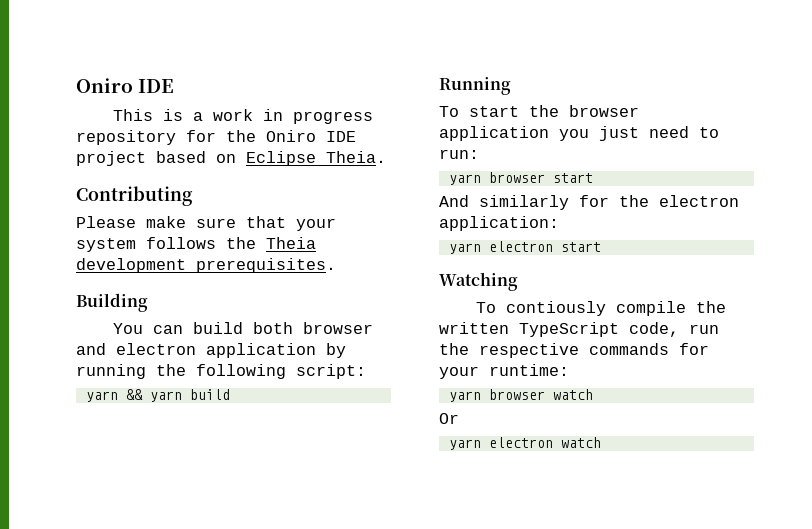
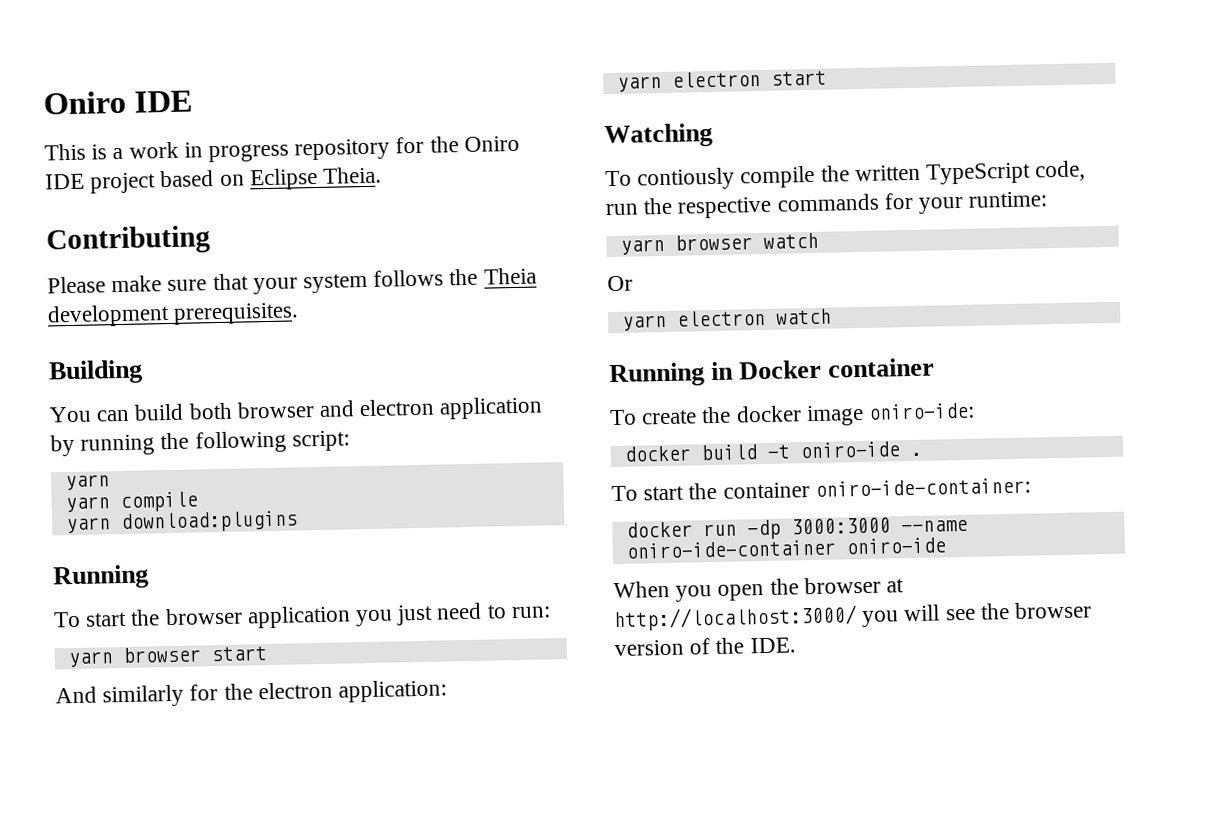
  You can build both browser and electron application by running the following script:
- yarn && yarn build
+ yarn
+ yarn compile
+ yarn download:plugins
+ Running in Docker container
+ To create the docker image oniro-ide:
+ docker build -t oniro-ide .
+ To start the container oniro-ide-container:
+ docker run -dp 3000:3000 --name oniro-ide-container oniro-ide
+ When you open the browser at http://localhost:3000/ you will see the browser version of the IDE.

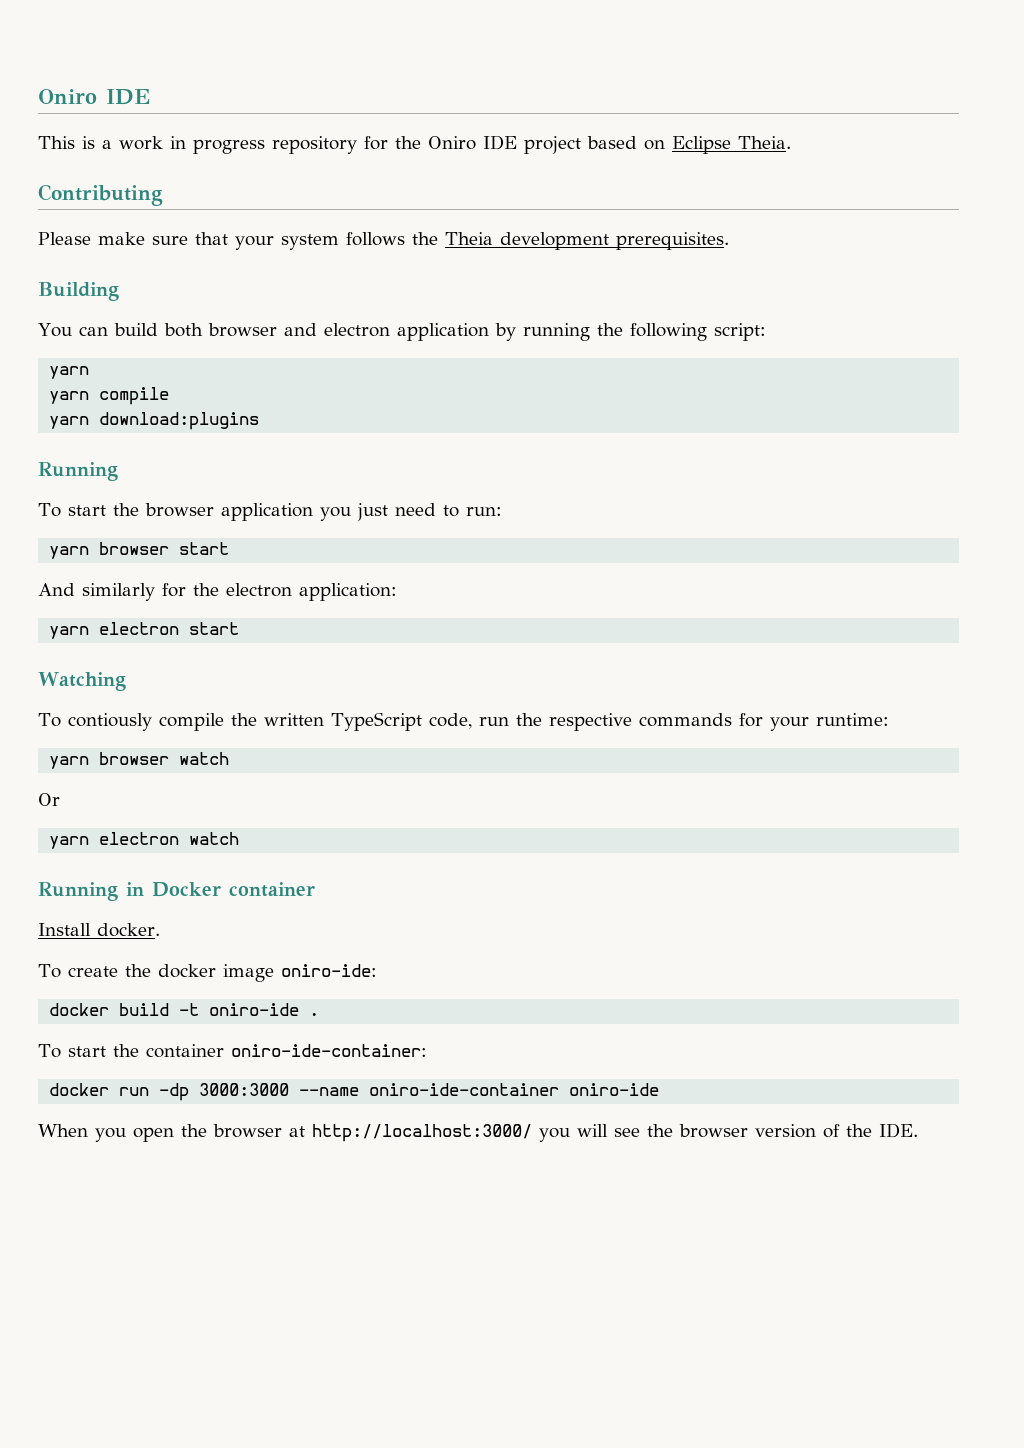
+ Install docker.

